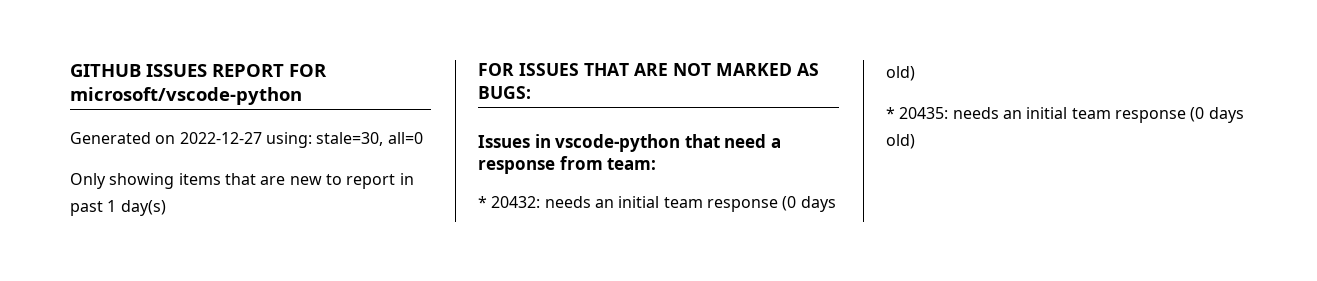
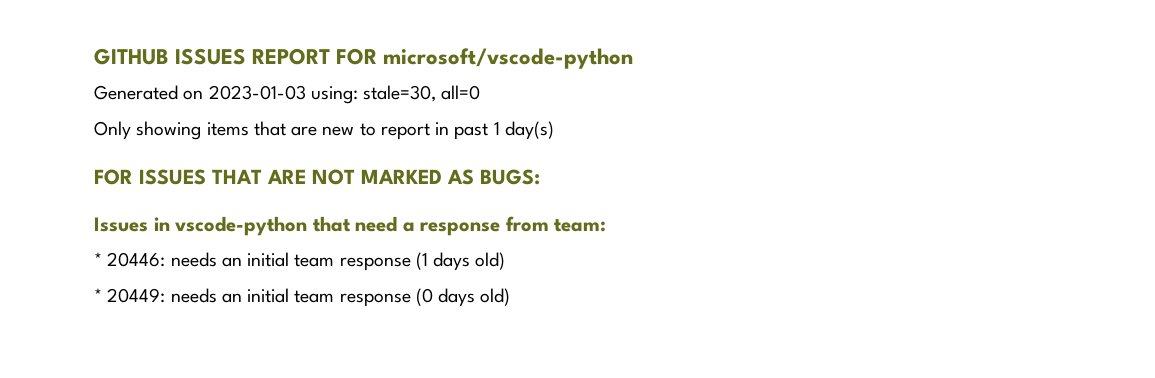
- Generated on 2022-12-27 using: stale=30, all=0
+ Generated on 2023-01-03 using: stale=30, all=0
- * 20432: needs an initial team response (0 days old)
- * 20435: needs an initial team response (0 days old)
+ * 20446: needs an initial team response (1 days old)
+ * 20449: needs an initial team response (0 days old)

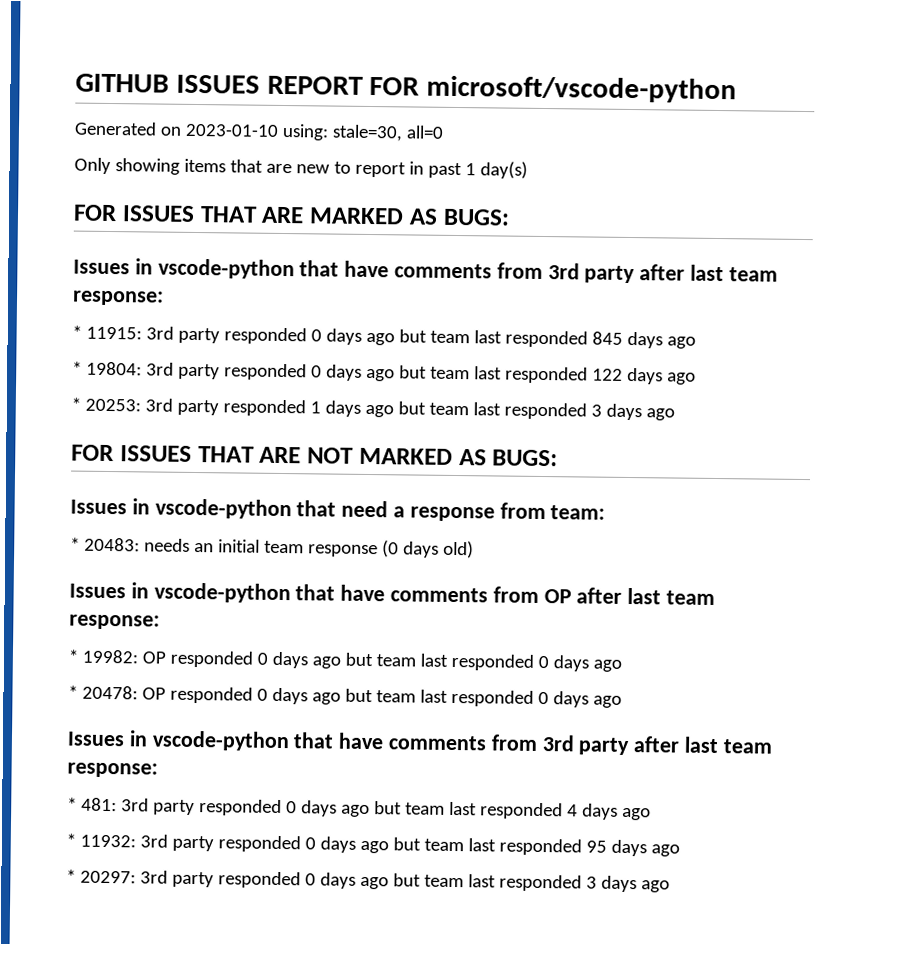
- Generated on 2023-01-03 using: stale=30, all=0
+ Generated on 2023-01-10 using: stale=30, all=0
+ FOR ISSUES THAT ARE MARKED AS BUGS:
+ Issues in vscode-python that have comments from 3rd party after last team response:
+ * 11915: 3rd party responded 0 days ago but team last responded 845 days ago
+ * 19804: 3rd party responded 0 days ago but team last responded 122 days ago
+ * 20253: 3rd party responded 1 days ago but team last responded 3 days ago
- * 20446: needs an initial team response (1 days old)
- * 20449: needs an initial team response (0 days old)
+ * 20483: needs an initial team response (0 days old)
+ Issues in vscode-python that have comments from OP after last team response:
+ * 19982: OP responded 0 days ago but team last responded 0 days ago
+ * 20478: OP responded 0 days ago but team last responded 0 days ago
+ Issues in vscode-python that have comments from 3rd party after last team response:
+ * 481: 3rd party responded 0 days ago but team last responded 4 days ago
+ * 11932: 3rd party responded 0 days ago but team last responded 95 days ago
+ * 20297: 3rd party responded 0 days ago but team last responded 3 days ago

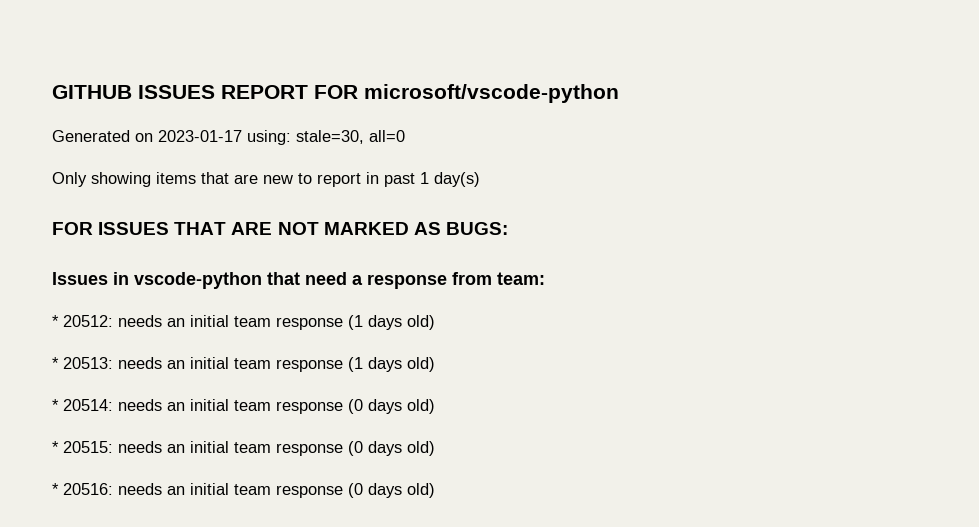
- Generated on 2023-01-10 using: stale=30, all=0
+ Generated on 2023-01-17 using: stale=30, all=0
- FOR ISSUES THAT ARE MARKED AS BUGS:
- Issues in vscode-python that have comments from 3rd party after last team response:
- * 11915: 3rd party responded 0 days ago but team last responded 845 days ago
- * 19804: 3rd party responded 0 days ago but team last responded 122 days ago
- * 20253: 3rd party responded 1 days ago but team last responded 3 days ago
- * 20483: needs an initial team response (0 days old)
- Issues in vscode-python that have comments from OP after last team response:
- * 19982: OP responded 0 days ago but team last responded 0 days ago
- * 20478: OP responded 0 days ago but team last responded 0 days ago
- Issues in vscode-python that have comments from 3rd party after last team response:
- * 481: 3rd party responded 0 days ago but team last responded 4 days ago
- * 11932: 3rd party responded 0 days ago but team last responded 95 days ago
- * 20297: 3rd party responded 0 days ago but team last responded 3 days ago
+ * 20512: needs an initial team response (1 days old)
+ * 20513: needs an initial team response (1 days old)
+ * 20514: needs an initial team response (0 days old)
+ * 20515: needs an initial team response (0 days old)
+ * 20516: needs an initial team response (0 days old)

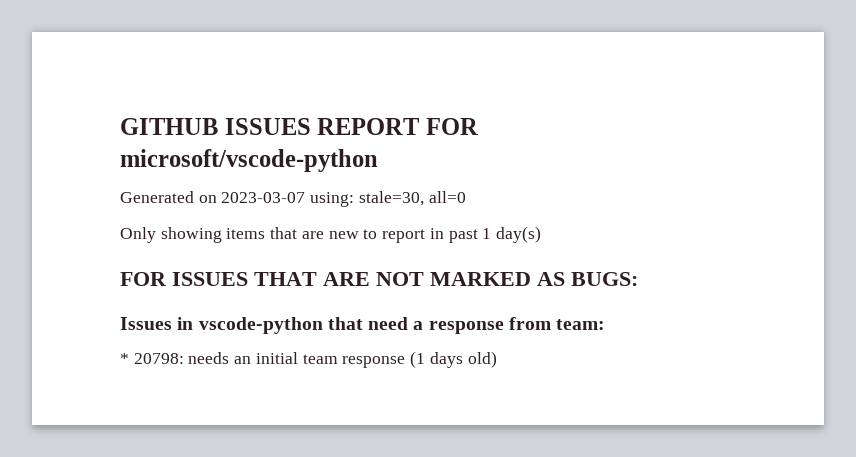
- Generated on 2023-01-17 using: stale=30, all=0
+ Generated on 2023-03-07 using: stale=30, all=0
- * 20512: needs an initial team response (1 days old)
- * 20513: needs an initial team response (1 days old)
- * 20514: needs an initial team response (0 days old)
- * 20515: needs an initial team response (0 days old)
- * 20516: needs an initial team response (0 days old)
+ * 20798: needs an initial team response (1 days old)

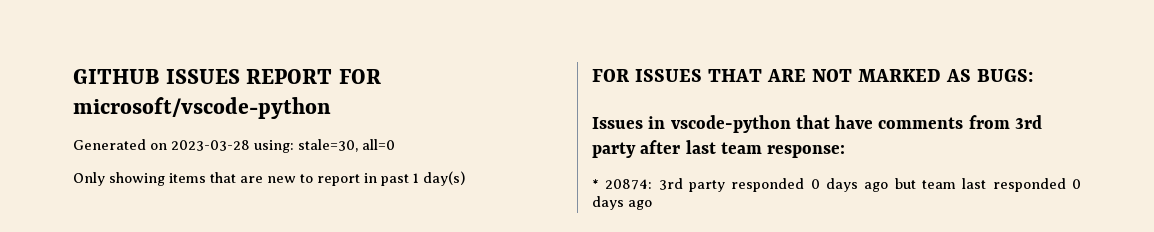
- Generated on 2023-03-07 using: stale=30, all=0
+ Generated on 2023-03-28 using: stale=30, all=0
- Issues in vscode-python that need a response from team:
- * 20798: needs an initial team response (1 days old)
+ Issues in vscode-python that have comments from 3rd party after last team response:
+ * 20874: 3rd party responded 0 days ago but team last responded 0 days ago

